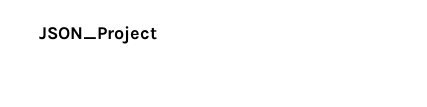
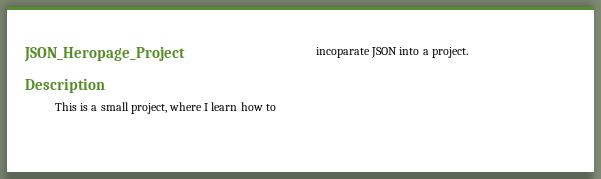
- JSON_Project
+ JSON_Heropage_Project
+ Description
+ This is a small project, where I learn how to incoparate JSON into a project.

